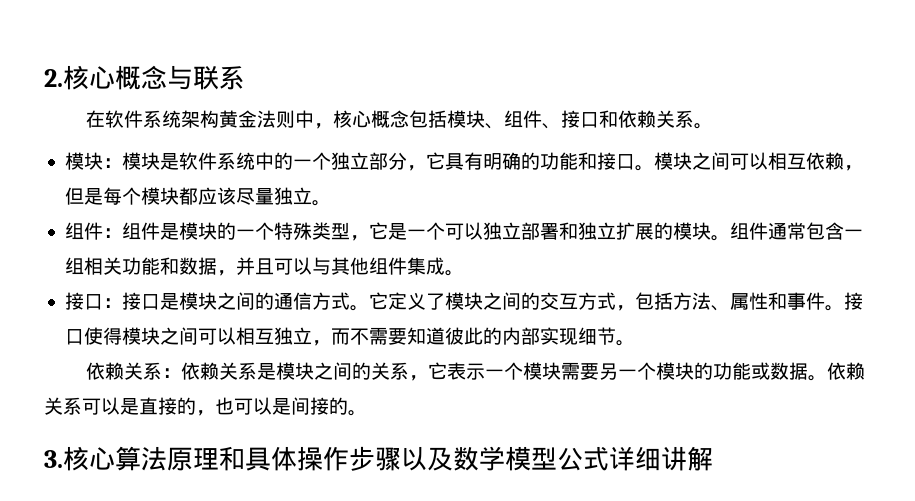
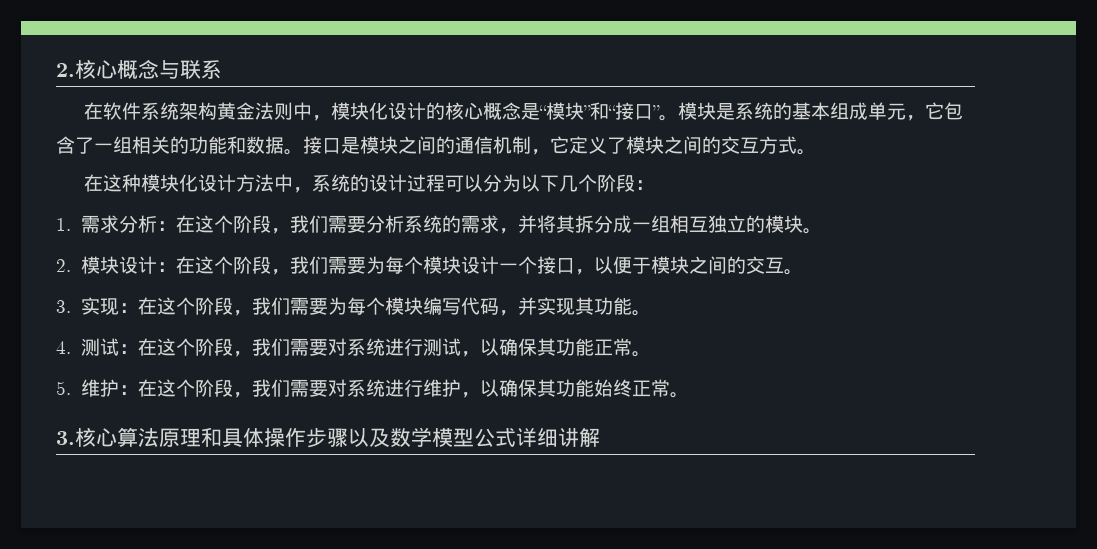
- 在软件系统架构黄金法则中，核心概念包括模块、组件、接口和依赖关系。
- 模块：模块是软件系统中的一个独立部分，它具有明确的功能和接口。模块之间可以相互依赖，但是每个模块都应该尽量独立。
- 组件：组件是模块的一个特殊类型，它是一个可以独立部署和独立扩展的模块。组件通常包含一组相关功能和数据，并且可以与其他组件集成。
- 接口：接口是模块之间的通信方式。它定义了模块之间的交互方式，包括方法、属性和事件。接口使得模块之间可以相互独立，而不需要知道彼此的内部实现细节。
- 依赖关系：依赖关系是模块之间的关系，它表示一个模块需要另一个模块的功能或数据。依赖关系可以是直接的，也可以是间接的。
+ 在软件系统架构黄金法则中，模块化设计的核心概念是“模块”和“接口”。模块是系统的基本组成单元，它包含了一组相关的功能和数据。接口是模块之间的通信机制，它定义了模块之间的交互方式。
+ 在这种模块化设计方法中，系统的设计过程可以分为以下几个阶段：
+ 1.需求分析：在这个阶段，我们需要分析系统的需求，并将其拆分成一组相互独立的模块。
+ 2.模块设计：在这个阶段，我们需要为每个模块设计一个接口，以便于模块之间的交互。
+ 3.实现：在这个阶段，我们需要为每个模块编写代码，并实现其功能。
+ 4.测试：在这个阶段，我们需要对系统进行测试，以确保其功能正常。
+ 5.维护：在这个阶段，我们需要对系统进行维护，以确保其功能始终正常。

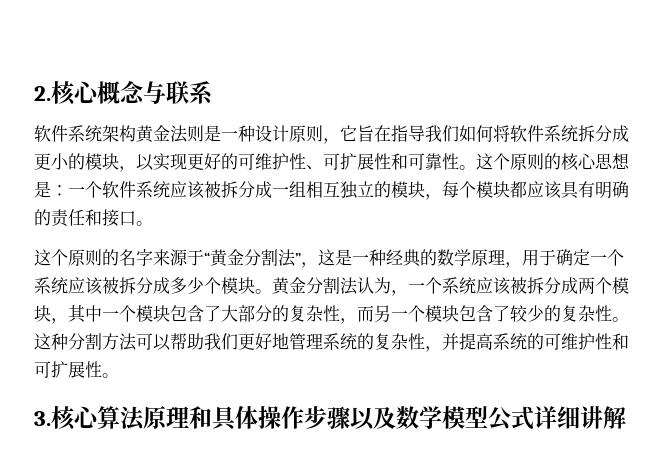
- 在软件系统架构黄金法则中，模块化设计的核心概念是“模块”和“接口”。模块是系统的基本组成单元，它包含了一组相关的功能和数据。接口是模块之间的通信机制，它定义了模块之间的交互方式。
- 在这种模块化设计方法中，系统的设计过程可以分为以下几个阶段：
- 1.需求分析：在这个阶段，我们需要分析系统的需求，并将其拆分成一组相互独立的模块。
- 2.模块设计：在这个阶段，我们需要为每个模块设计一个接口，以便于模块之间的交互。
- 3.实现：在这个阶段，我们需要为每个模块编写代码，并实现其功能。
- 4.测试：在这个阶段，我们需要对系统进行测试，以确保其功能正常。
- 5.维护：在这个阶段，我们需要对系统进行维护，以确保其功能始终正常。
+ 软件系统架构黄金法则是一种设计原则，它旨在指导我们如何将软件系统拆分成更小的模块，以实现更好的可维护性、可扩展性和可靠性。这个原则的核心思想是：一个软件系统应该被拆分成一组相互独立的模块，每个模块都应该具有明确的责任和接口。
+ 这个原则的名字来源于“黄金分割法”，这是一种经典的数学原理，用于确定一个系统应该被拆分成多少个模块。黄金分割法认为，一个系统应该被拆分成两个模块，其中一个模块包含了大部分的复杂性，而另一个模块包含了较少的复杂性。这种分割方法可以帮助我们更好地管理系统的复杂性，并提高系统的可维护性和可扩展性。

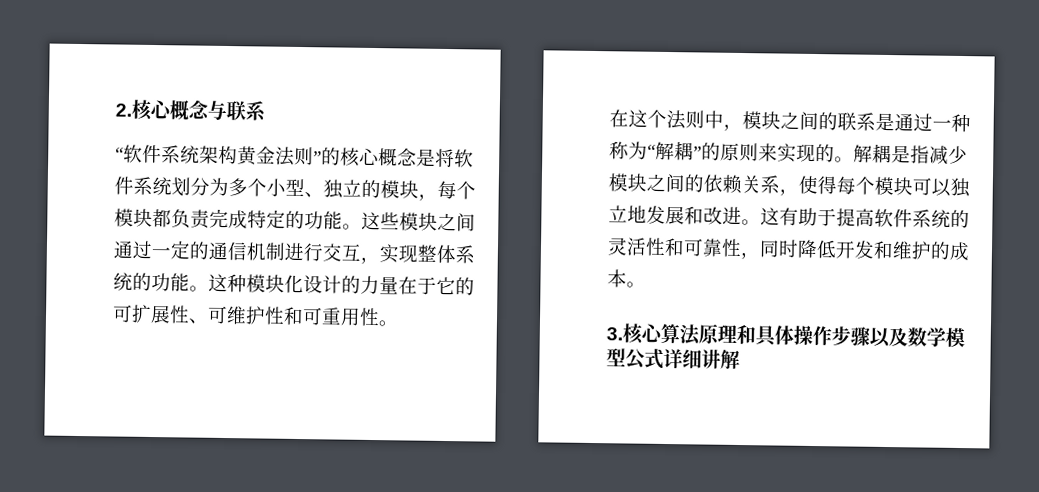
- 软件系统架构黄金法则是一种设计原则，它旨在指导我们如何将软件系统拆分成更小的模块，以实现更好的可维护性、可扩展性和可靠性。这个原则的核心思想是：一个软件系统应该被拆分成一组相互独立的模块，每个模块都应该具有明确的责任和接口。
- 这个原则的名字来源于“黄金分割法”，这是一种经典的数学原理，用于确定一个系统应该被拆分成多少个模块。黄金分割法认为，一个系统应该被拆分成两个模块，其中一个模块包含了大部分的复杂性，而另一个模块包含了较少的复杂性。这种分割方法可以帮助我们更好地管理系统的复杂性，并提高系统的可维护性和可扩展性。
+ “软件系统架构黄金法则”的核心概念是将软件系统划分为多个小型、独立的模块，每个模块都负责完成特定的功能。这些模块之间通过一定的通信机制进行交互，实现整体系统的功能。这种模块化设计的力量在于它的可扩展性、可维护性和可重用性。
+ 在这个法则中，模块之间的联系是通过一种称为“解耦”的原则来实现的。解耦是指减少模块之间的依赖关系，使得每个模块可以独立地发展和改进。这有助于提高软件系统的灵活性和可靠性，同时降低开发和维护的成本。

